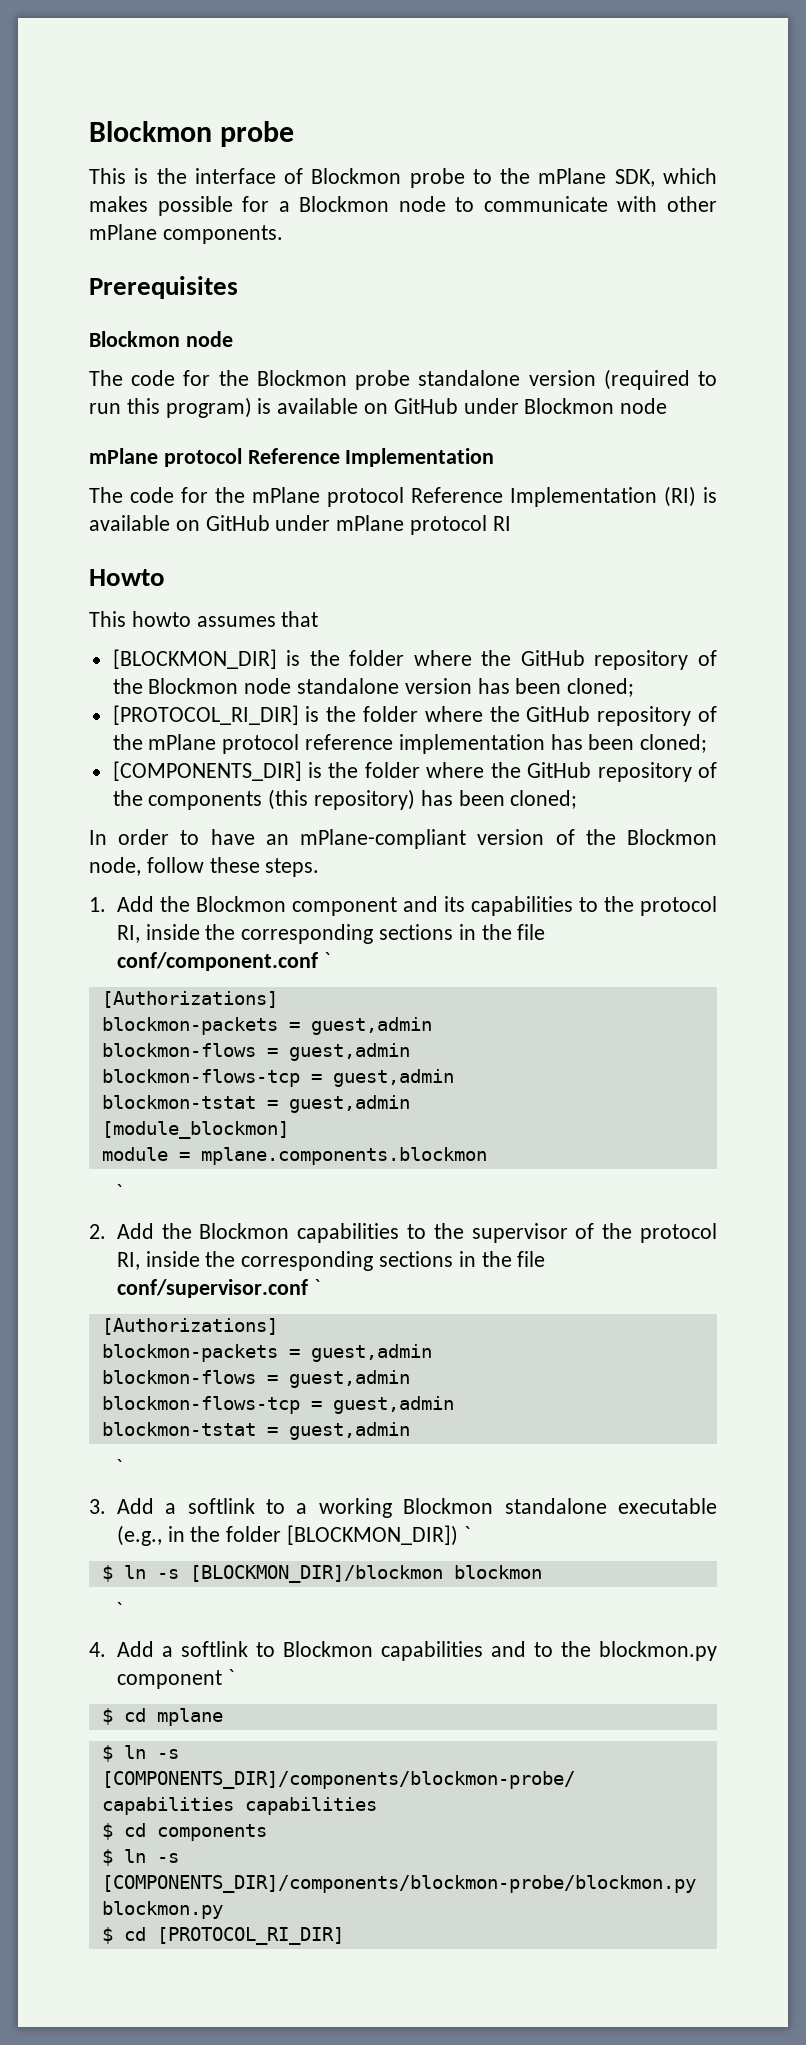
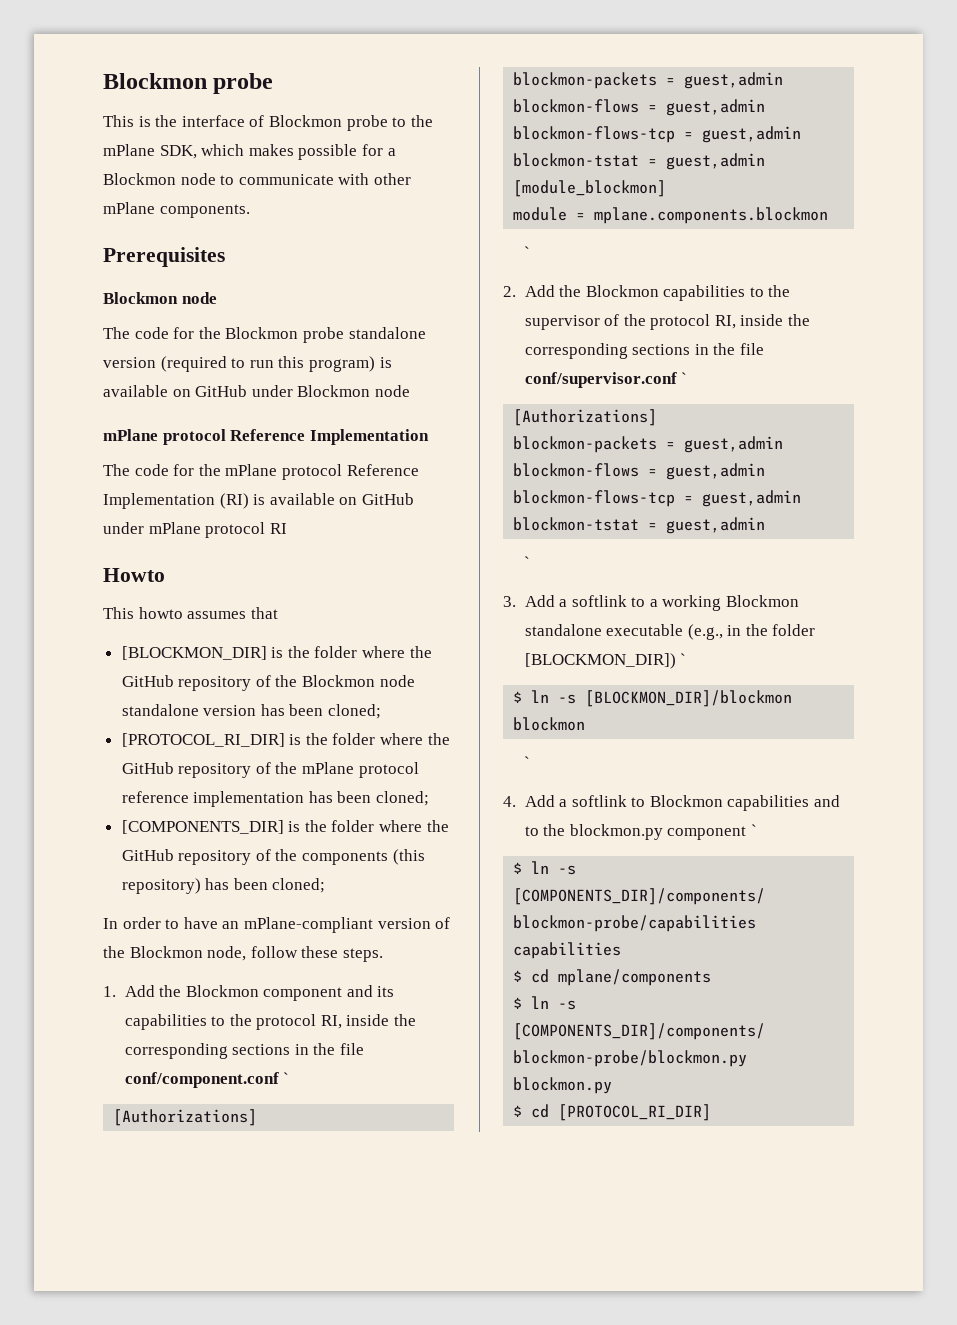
- $ cd mplane
- $ cd components
+ $ cd mplane/components

